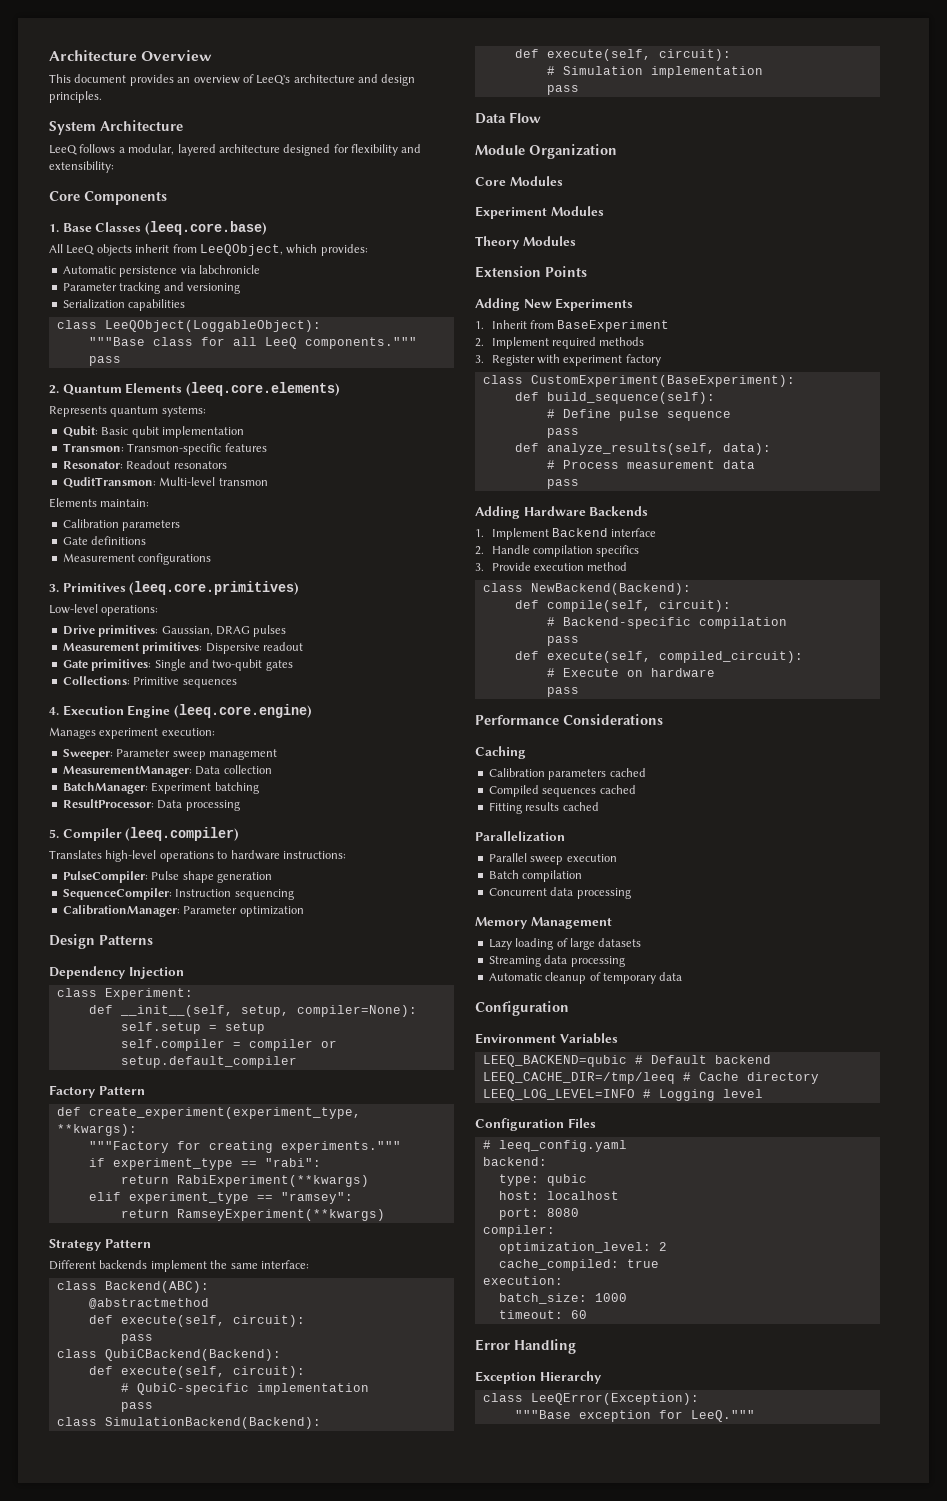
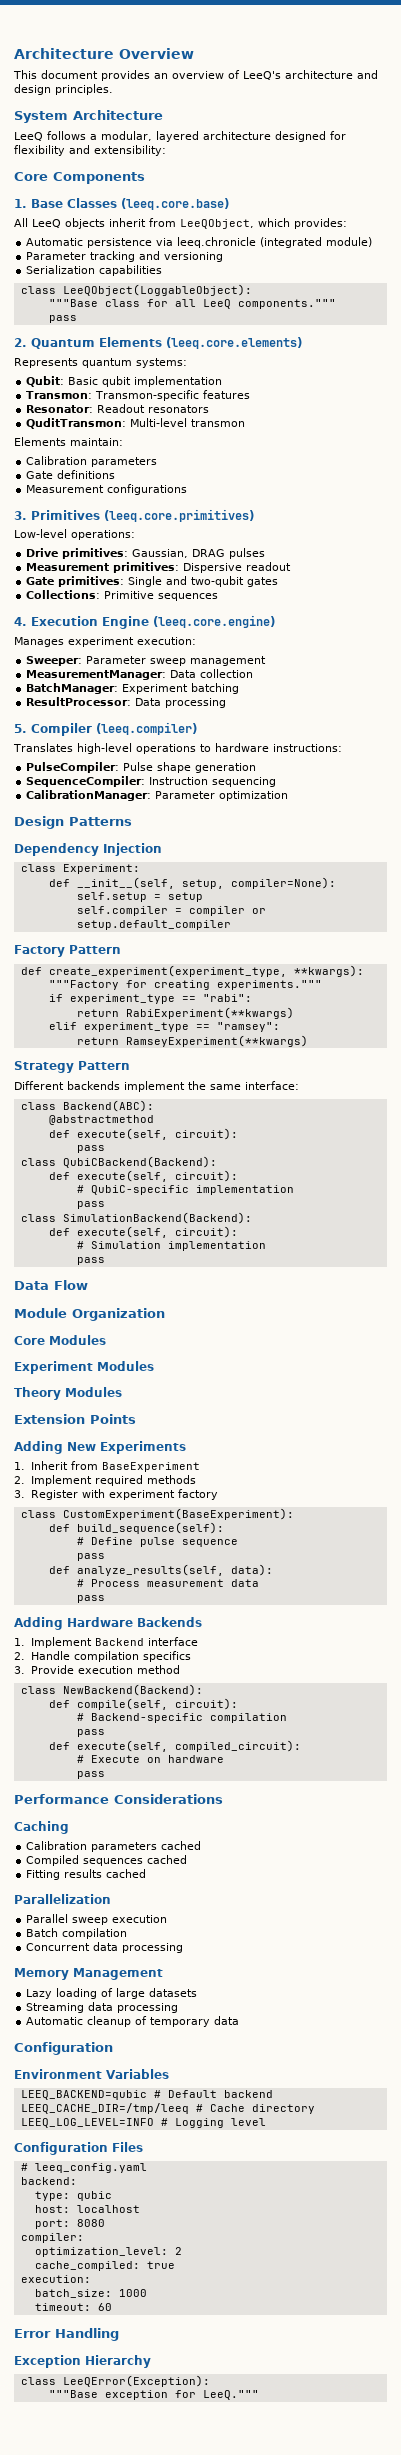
- Automatic persistence via labchronicle
+ Automatic persistence via leeq.chronicle (integrated module)

